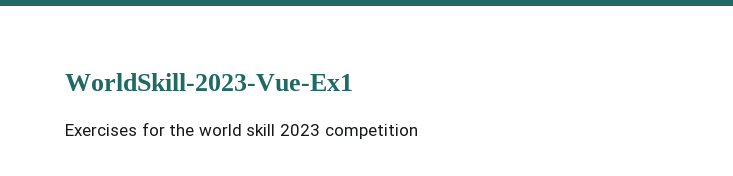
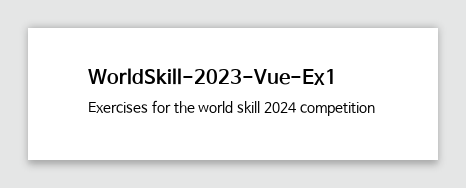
- Exercises for the world skill 2023 competition
+ Exercises for the world skill 2024 competition

